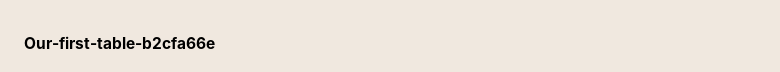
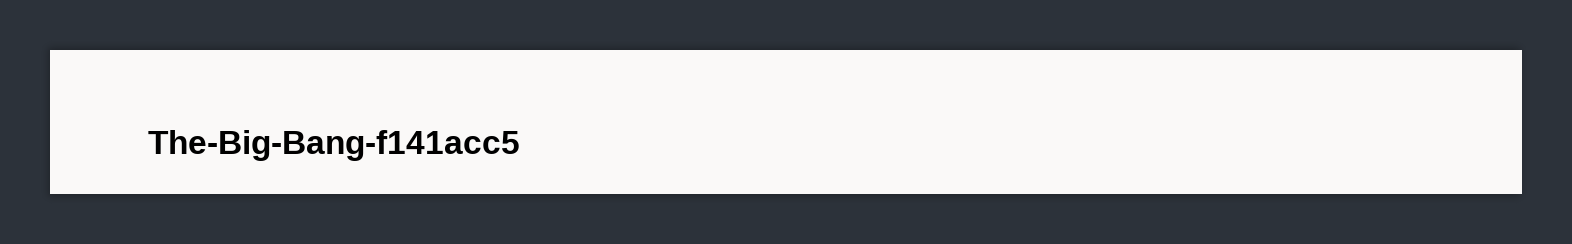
- Our-first-table-b2cfa66e
+ The-Big-Bang-f141acc5

